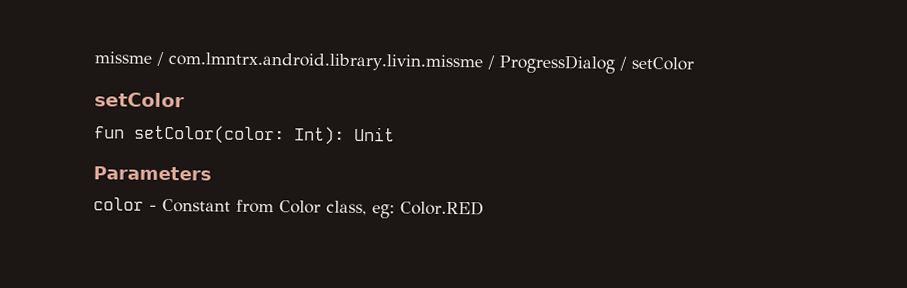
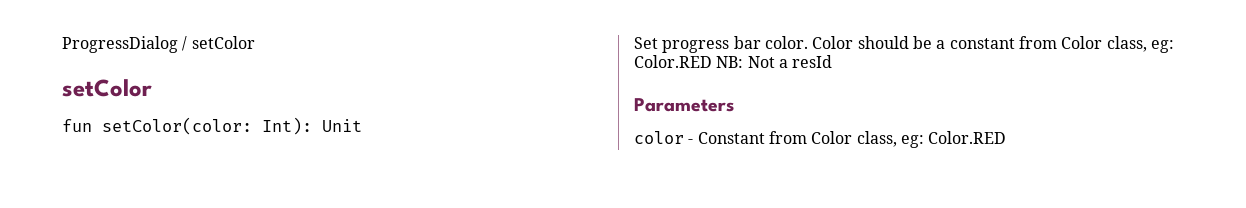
- missme / com.lmntrx.android.library.livin.missme / ProgressDialog / setColor
+ ProgressDialog / setColor
+ Set progress bar color. Color should be a constant from Color class, eg: Color.RED NB: Not a resId

